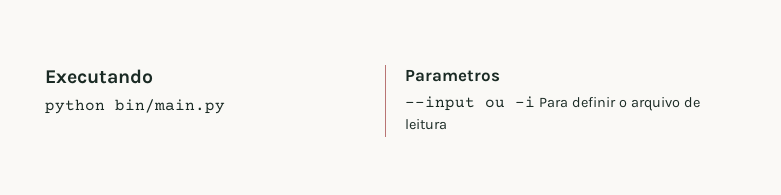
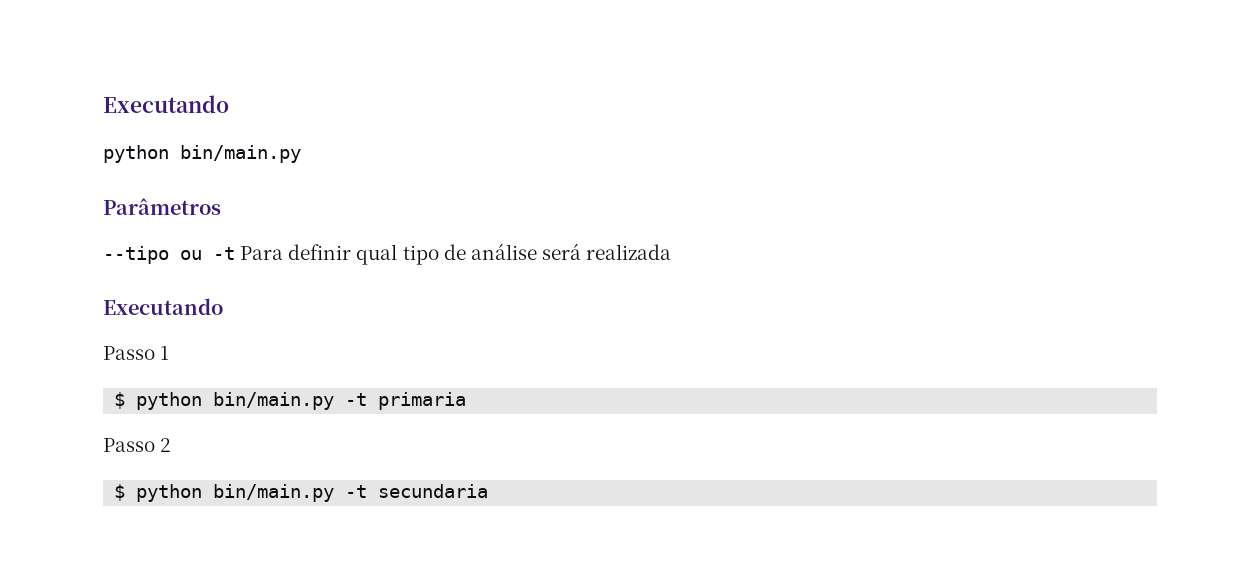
- Parametros
- --input ou -i Para definir o arquivo de leitura
+ Parâmetros
+ --tipo ou -t Para definir qual tipo de análise será realizada
+ Executando
+ Passo 1
+ $ python bin/main.py -t primaria
+ Passo 2
+ $ python bin/main.py -t secundaria

